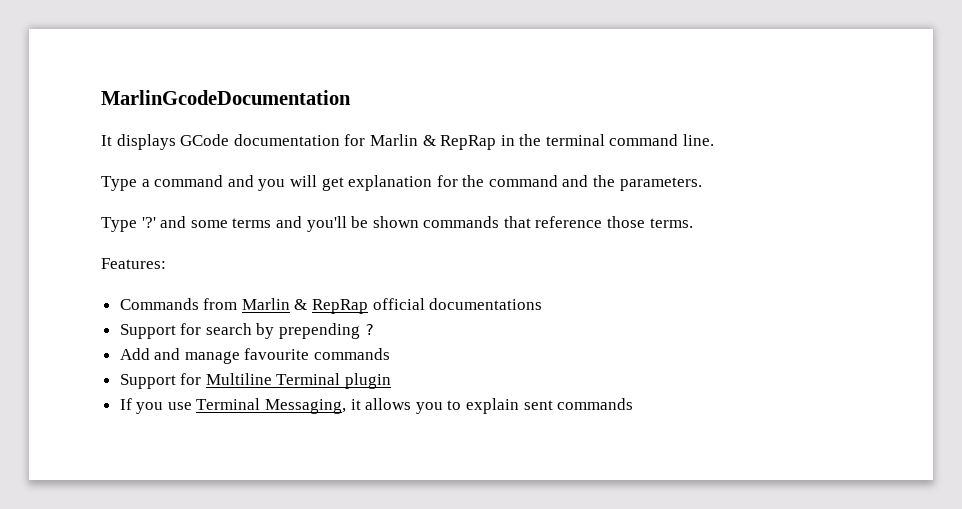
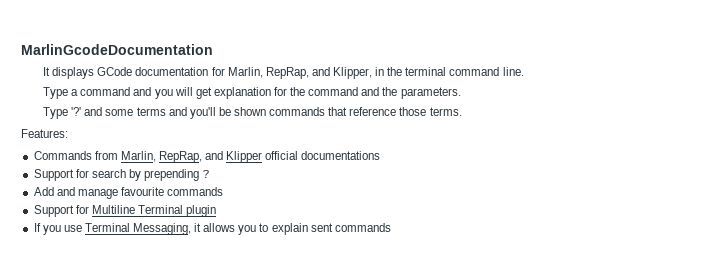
- It displays GCode documentation for Marlin & RepRap in the terminal command line.
+ It displays GCode documentation for Marlin, RepRap, and Klipper, in the terminal command line.
- Commands from Marlin & RepRap official documentations
+ Commands from Marlin, RepRap, and Klipper official documentations

